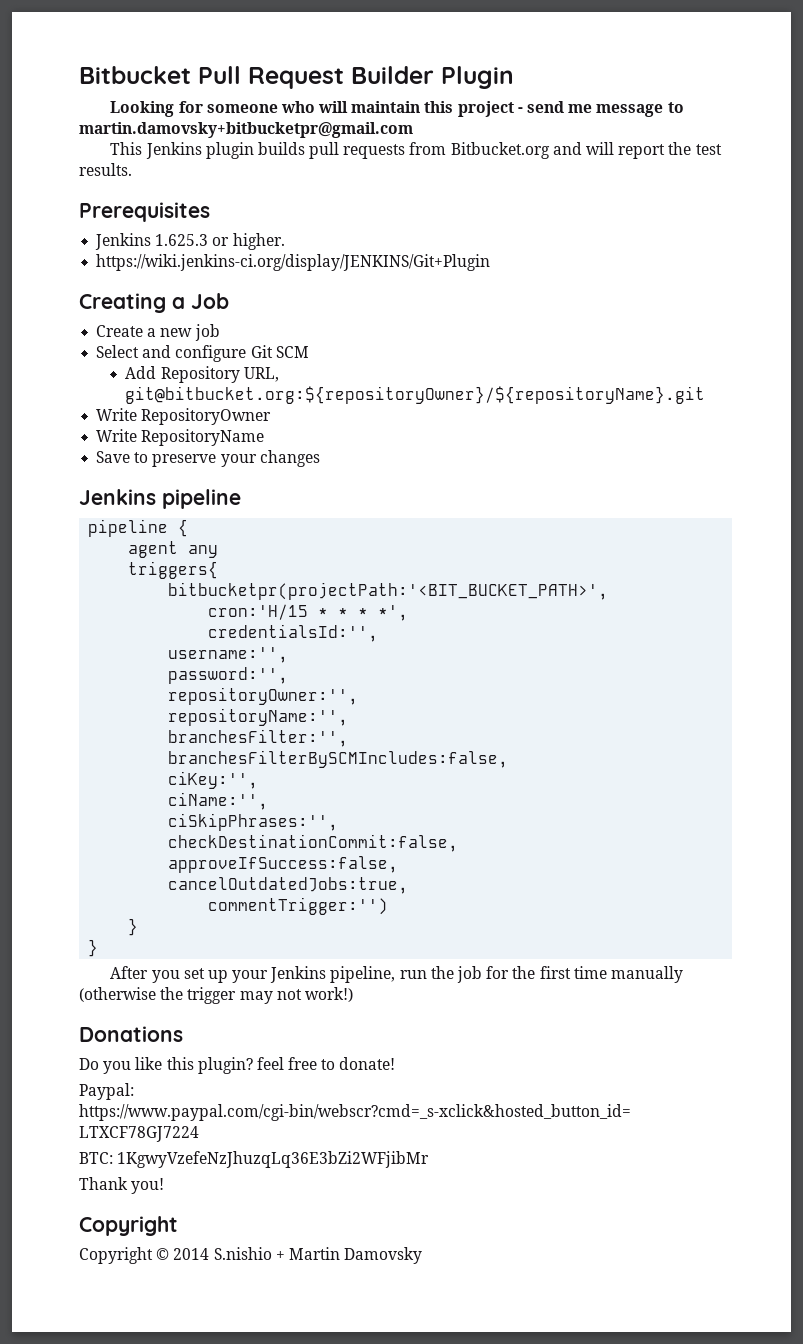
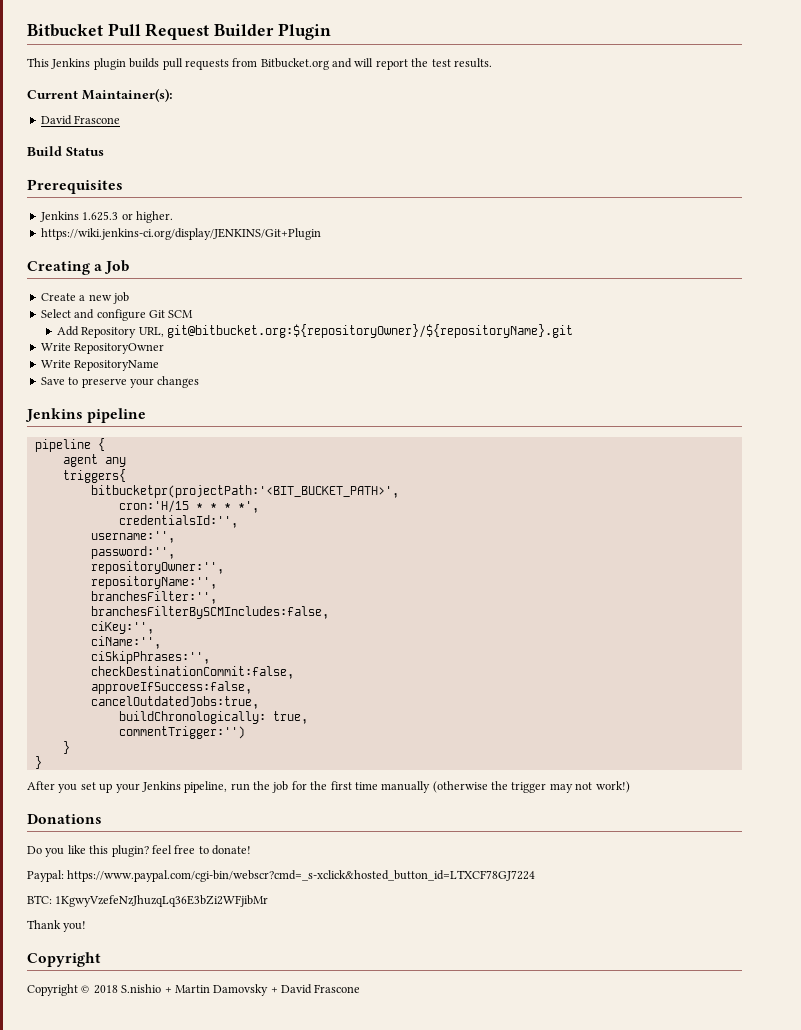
- Looking for someone who will maintain this project - send me message to martin.damovsky+bitbucketpr@gmail.com
+ Current Maintainer(s):
+ David Frascone
+ Build Status
+ buildChronologically: true,
- Copyright © 2014 S.nishio + Martin Damovsky
+ Copyright © 2018 S.nishio + Martin Damovsky + David Frascone

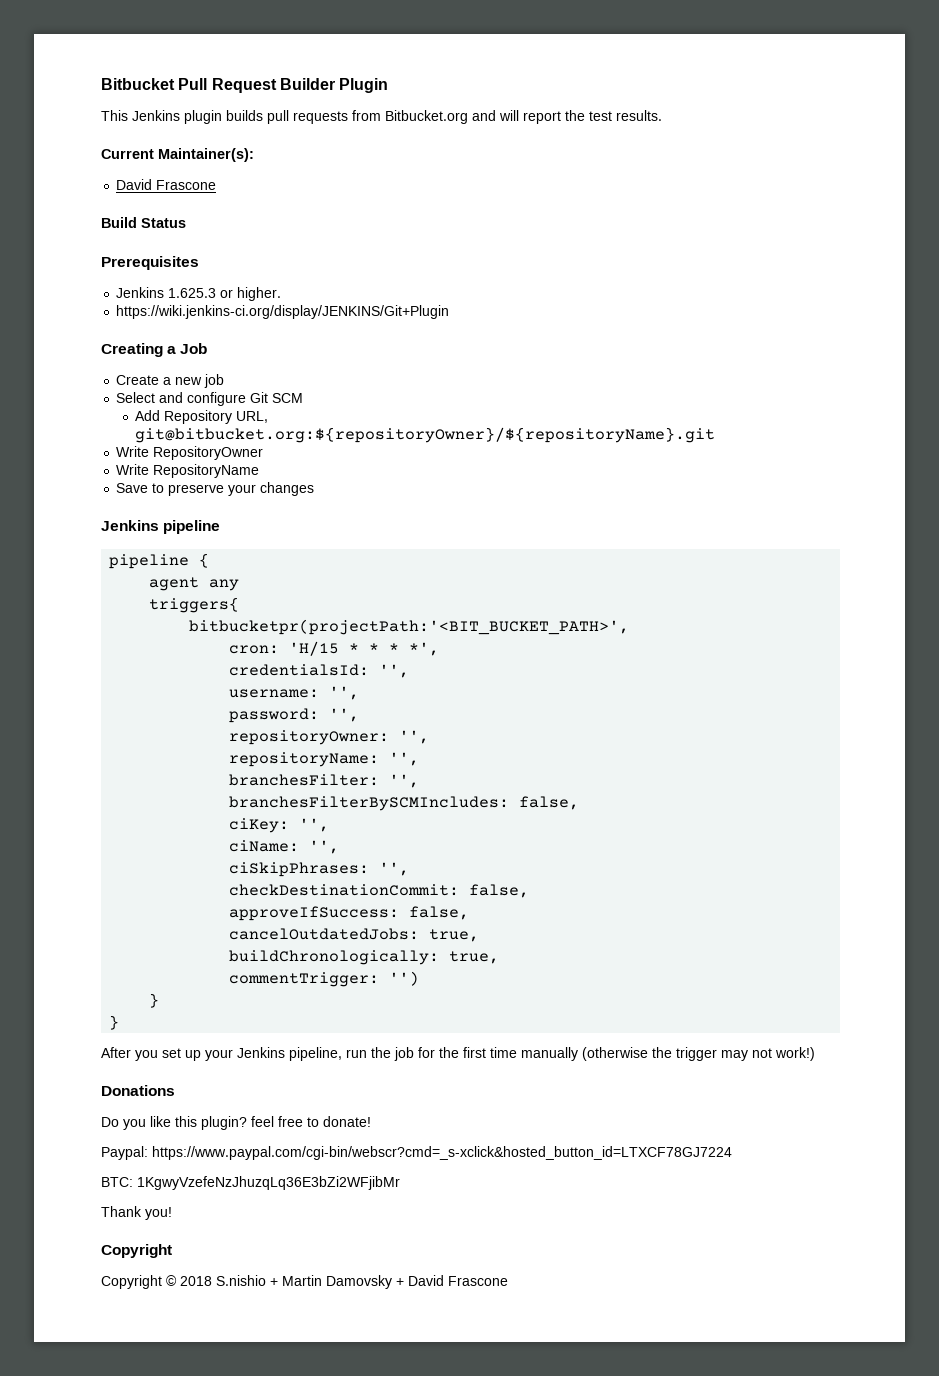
- cron:'H/15 * * * *',
+ cron: 'H/15 * * * *',
- credentialsId:'',
- username:'',
- password:'',
- repositoryOwner:'',
- repositoryName:'',
- branchesFilter:'',
- branchesFilterBySCMIncludes:false,
- ciKey:'',
- ciName:'',
- ciSkipPhrases:'',
- checkDestinationCommit:false,
- approveIfSuccess:false,
- cancelOutdatedJobs:true,
+ credentialsId: '',
+ username: '',
+ password: '',
+ repositoryOwner: '',
+ repositoryName: '',
+ branchesFilter: '',
+ branchesFilterBySCMIncludes: false,
+ ciKey: '',
+ ciName: '',
+ ciSkipPhrases: '',
+ checkDestinationCommit: false,
+ approveIfSuccess: false,
+ cancelOutdatedJobs: true,
- commentTrigger:'')
+ commentTrigger: '')

